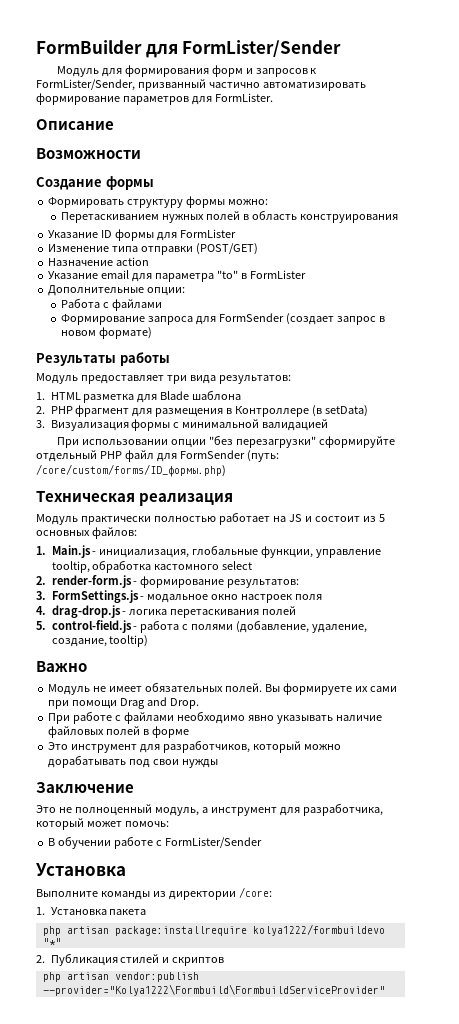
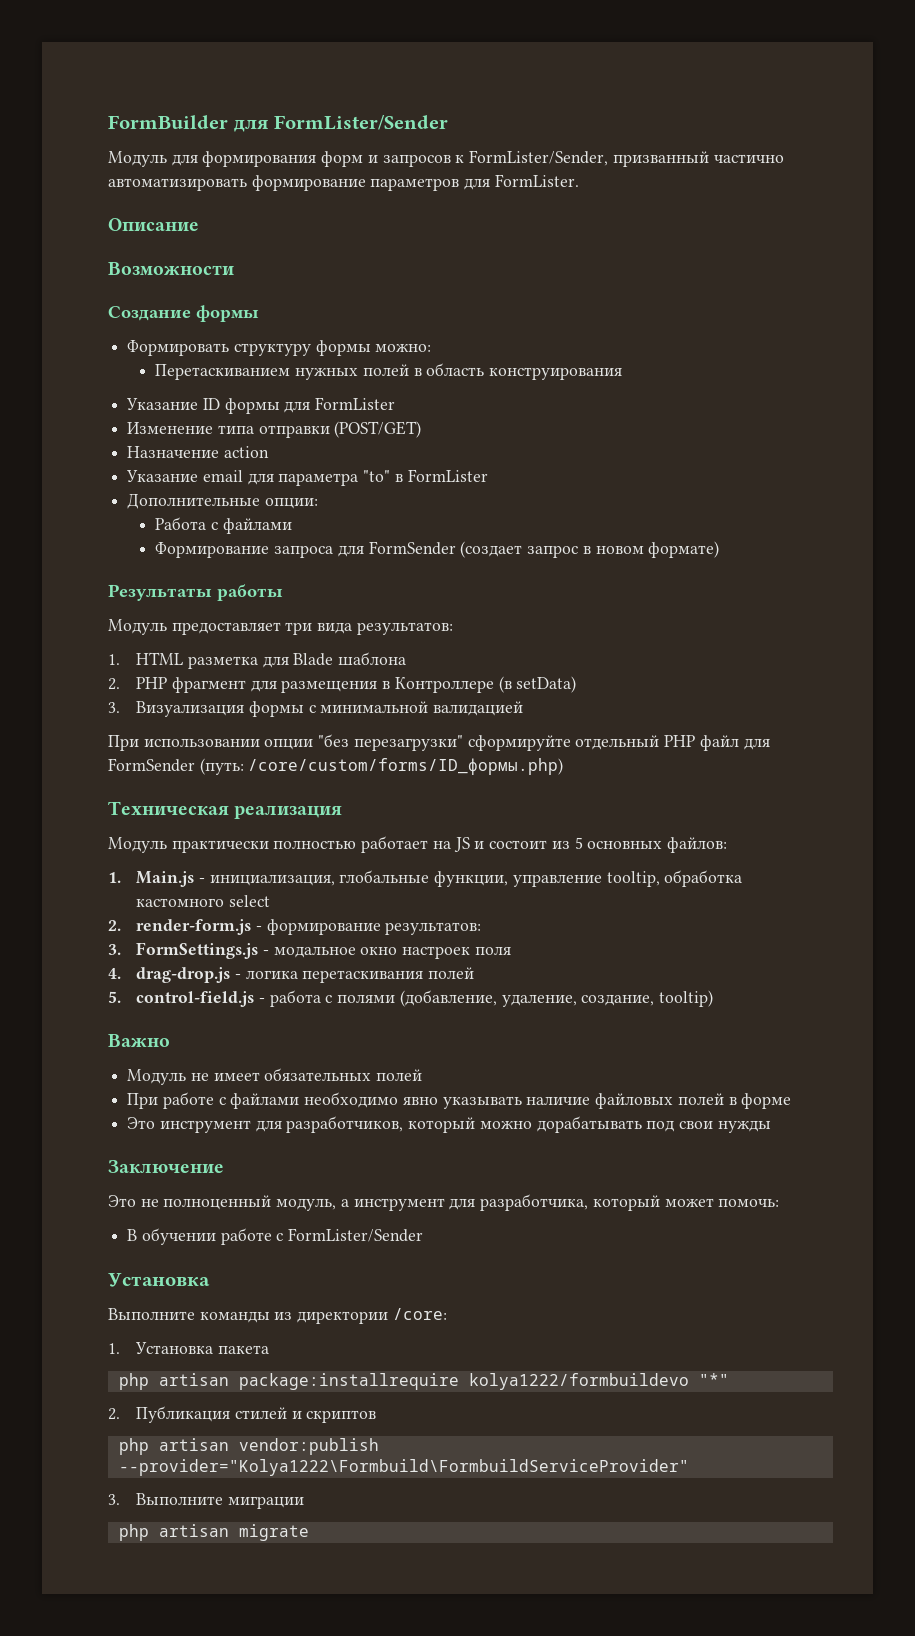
- Модуль не имеет обязательных полей. Вы формируете их сами при помощи Drag and Drop.
+ Модуль не имеет обязательных полей
+ 3. Выполните миграции
+ php artisan migrate

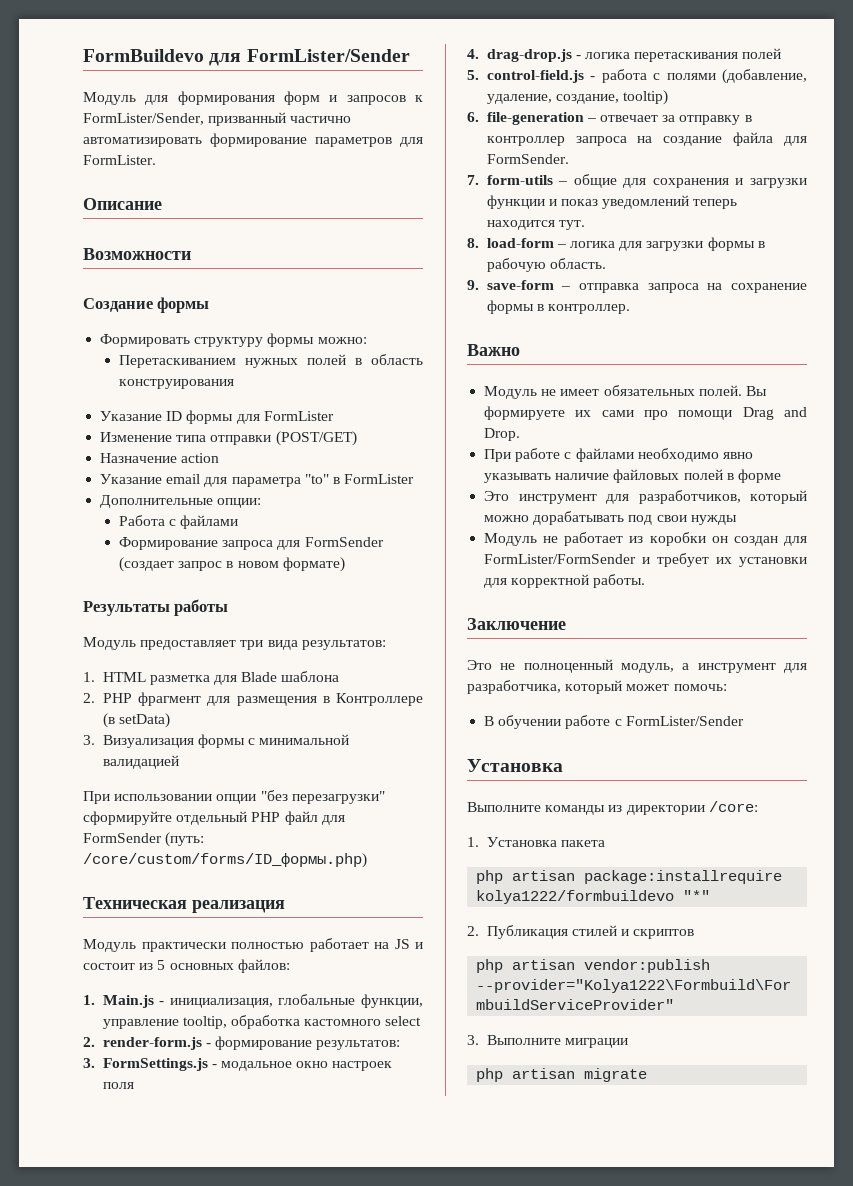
- FormBuilder для FormLister/Sender
+ FormBuildevo для FormLister/Sender
+ 6. file-generation – отвечает за отправку в контроллер запроса на создание файла для FormSender.
+ 7. form-utils – общие для сохранения и загрузки функции и показ уведомлений теперь находится тут.
+ 8. load-form – логика для загрузки формы в рабочую область.
+ 9. save-form – отправка запроса на сохранение формы в контроллер.
- Модуль не имеет обязательных полей
+ Модуль не имеет обязательных полей. Вы формируете их сами про помощи Drag and Drop.
+ Модуль не работает из коробки он создан для FormLister/FormSender и требует их установки для корректной работы.

